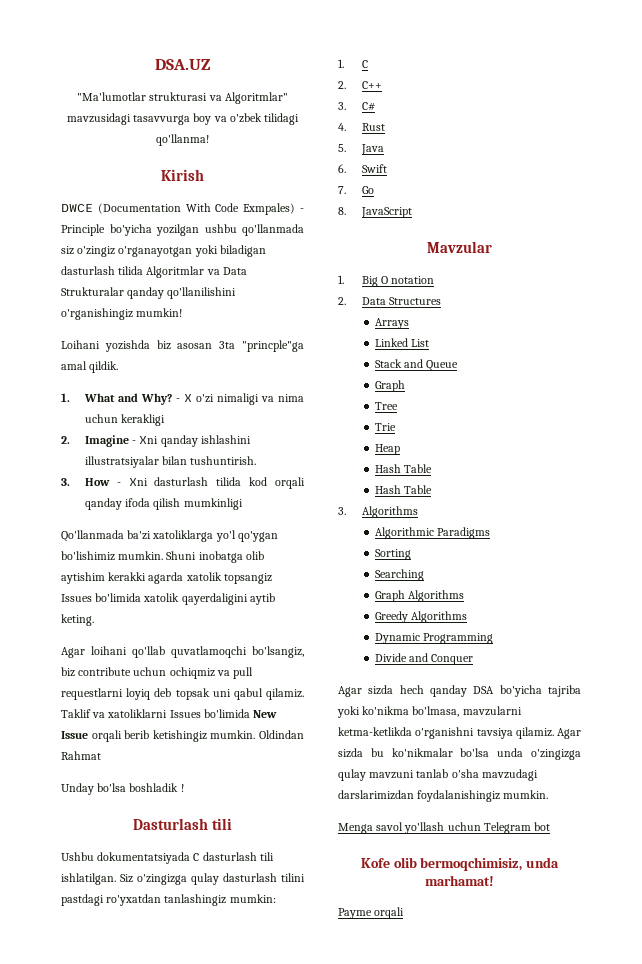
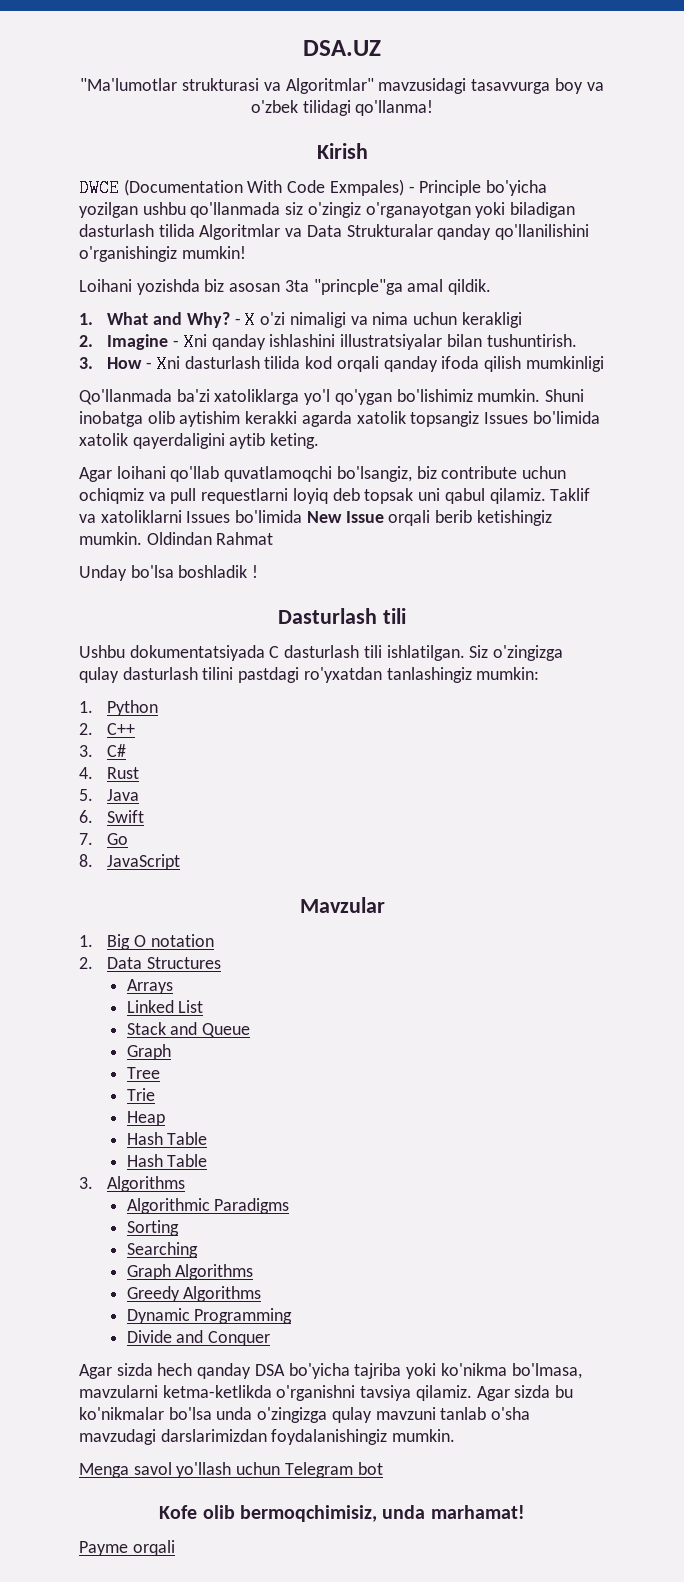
- 1. C
+ 1. Python

